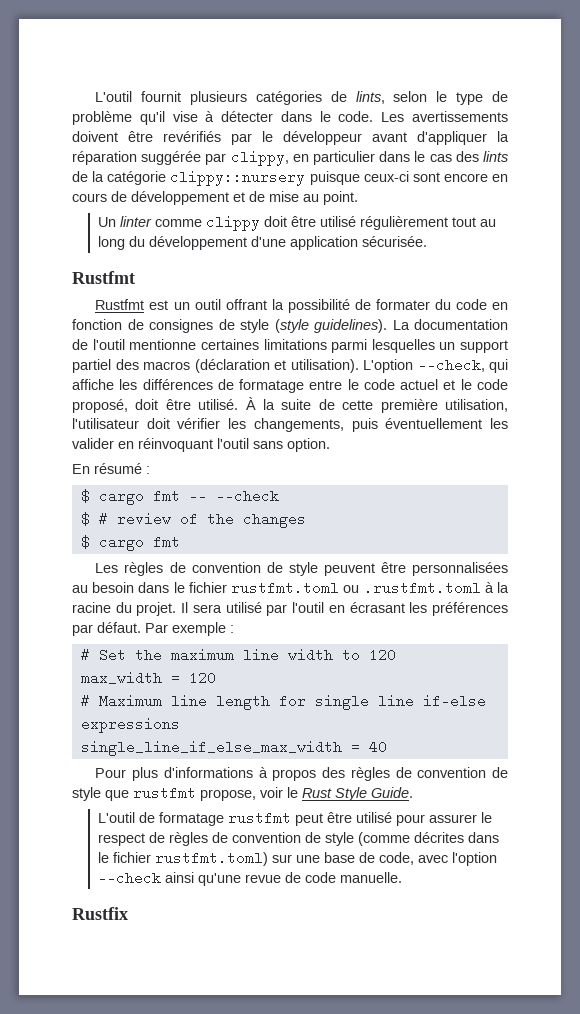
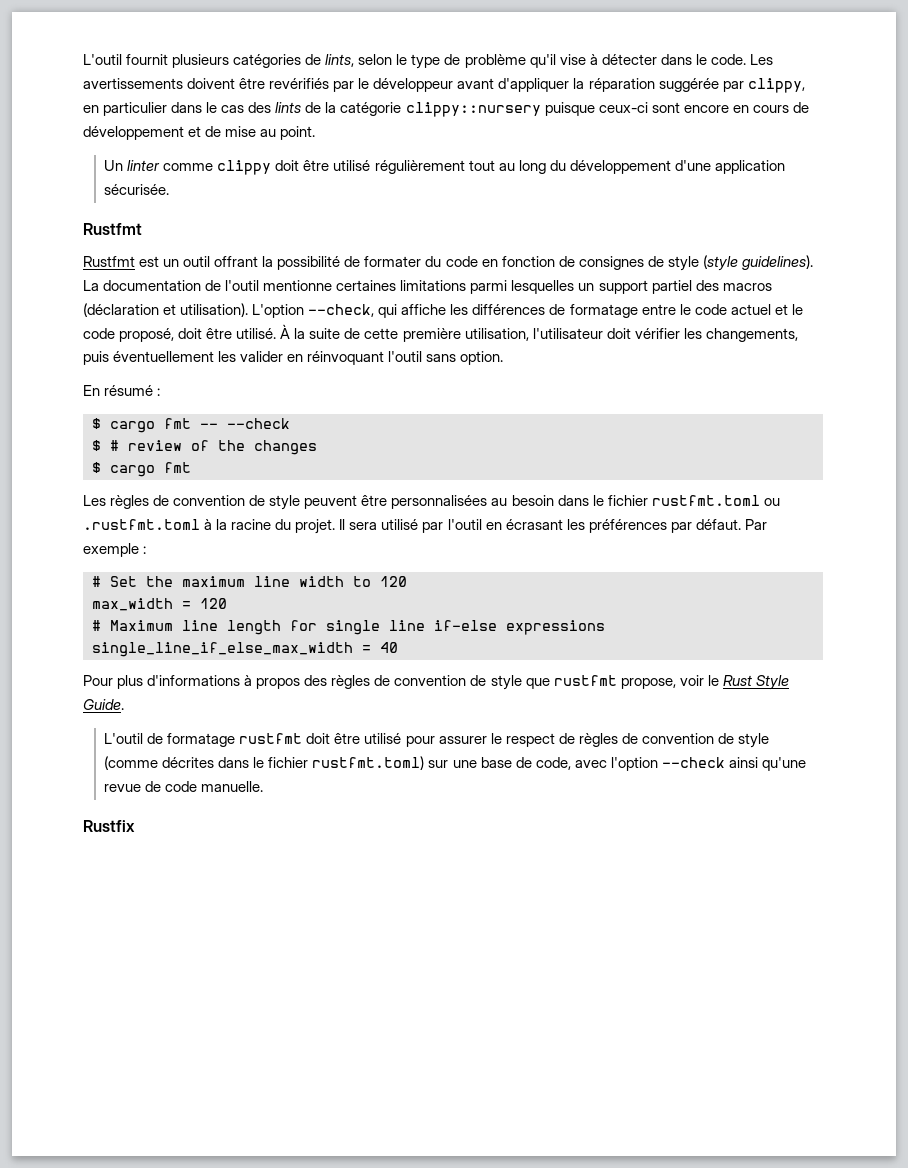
- L'outil de formatage rustfmt peut être utilisé pour assurer le respect de règles de convention de style (comme décrites dans le fichier rustfmt.toml) sur une base de code, avec l'option --check ainsi qu'une revue de code manuelle.
+ L'outil de formatage rustfmt doit être utilisé pour assurer le respect de règles de convention de style (comme décrites dans le fichier rustfmt.toml) sur une base de code, avec l'option --check ainsi qu'une revue de code manuelle.

